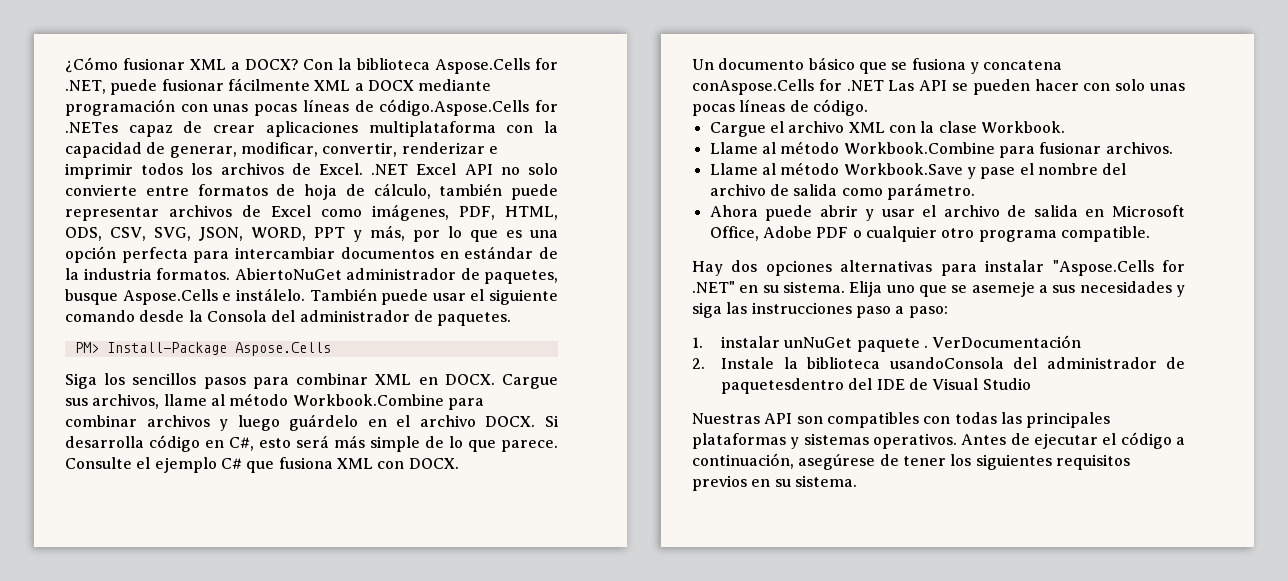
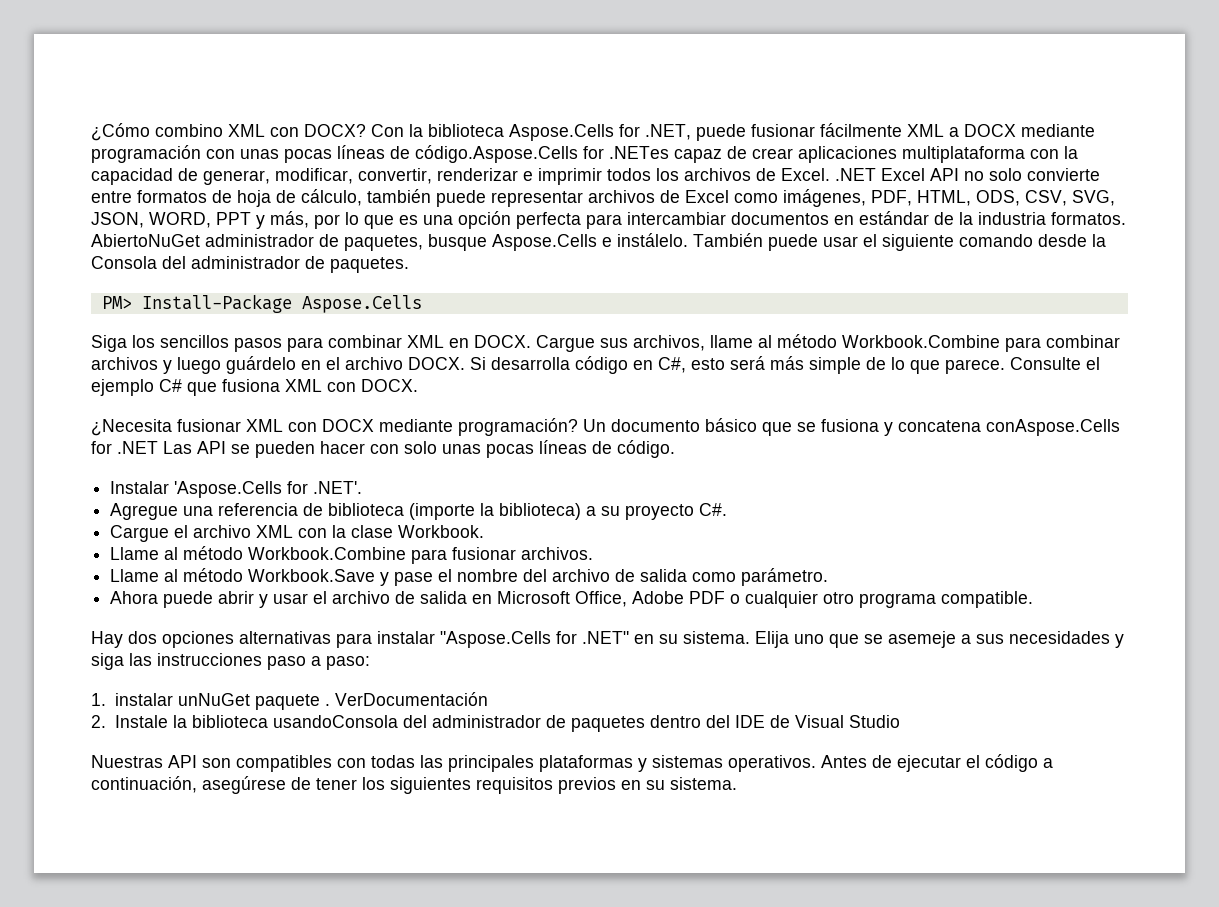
- ¿Cómo fusionar XML a DOCX?
+ ¿Cómo combino XML con DOCX?
+ ¿Necesita fusionar XML con DOCX mediante programación?
+ Instalar 'Aspose.Cells for .NET'.
+ Agregue una referencia de biblioteca (importe la biblioteca) a su proyecto C#.
- 2. Instale la biblioteca usandoConsola del administrador de paquetesdentro del IDE de Visual Studio
+ 2. Instale la biblioteca usandoConsola del administrador de paquetes dentro del IDE de Visual Studio

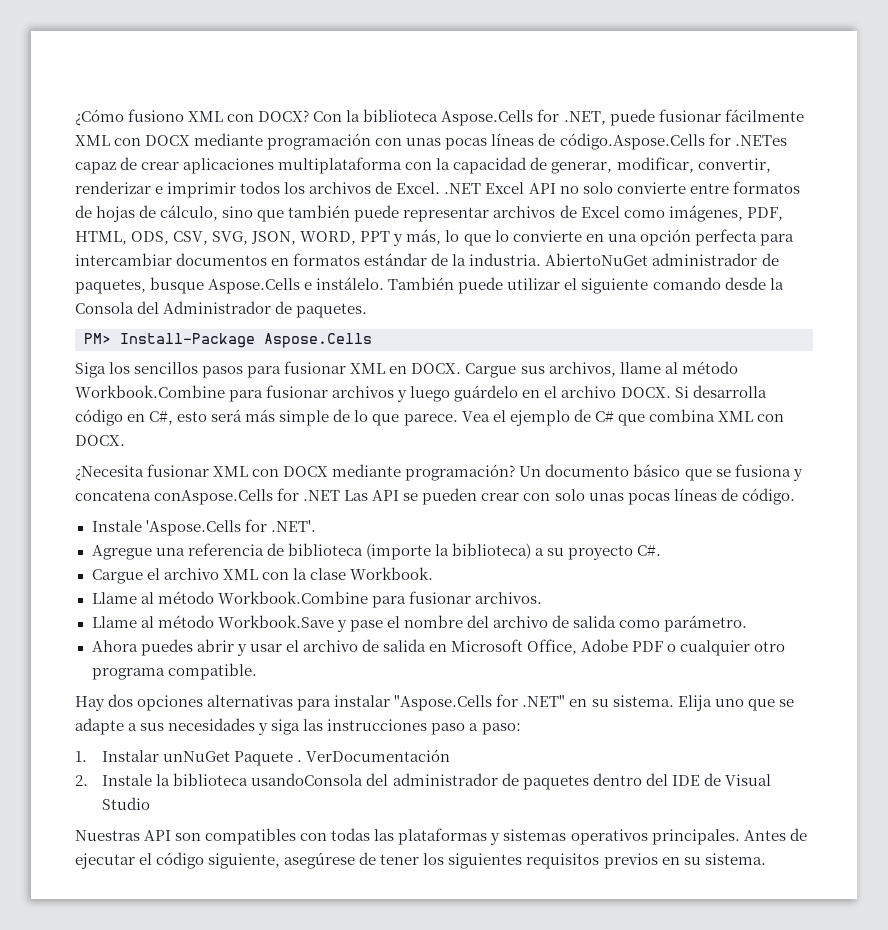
- ¿Cómo combino XML con DOCX?
+ ¿Cómo fusiono XML con DOCX?
- Con la biblioteca Aspose.Cells for .NET, puede fusionar fácilmente XML a DOCX mediante programación con unas pocas líneas de código.Aspose.Cells for .NETes capaz de crear aplicaciones multiplataforma con la capacidad de generar, modificar, convertir, renderizar e imprimir todos los archivos de Excel. .NET Excel API no solo convierte entre formatos de hoja de cálculo, también puede representar archivos de Excel como imágenes, PDF, HTML, ODS, CSV, SVG, JSON, WORD, PPT y más, por lo que es una opción perfecta para intercambiar documentos en estándar de la industria formatos.
+ Con la biblioteca Aspose.Cells for .NET, puede fusionar fácilmente XML con DOCX mediante programación con unas pocas líneas de código.Aspose.Cells for .NETes capaz de crear aplicaciones multiplataforma con la capacidad de generar, modificar, convertir, renderizar e imprimir todos los archivos de Excel. .NET Excel API no solo convierte entre formatos de hojas de cálculo, sino que también puede representar archivos de Excel como imágenes, PDF, HTML, ODS, CSV, SVG, JSON, WORD, PPT y más, lo que lo convierte en una opción perfecta para intercambiar documentos en formatos estándar de la industria.
- También puede usar el siguiente comando desde la Consola del administrador de paquetes.
+ También puede utilizar el siguiente comando desde la Consola del Administrador de paquetes.
- Siga los sencillos pasos para combinar XML en DOCX.
+ Siga los sencillos pasos para fusionar XML en DOCX.
- Cargue sus archivos, llame al método Workbook.Combine para combinar archivos y luego guárdelo en el archivo DOCX.
+ Cargue sus archivos, llame al método Workbook.Combine para fusionar archivos y luego guárdelo en el archivo DOCX.
- Consulte el ejemplo C# que fusiona XML con DOCX.
+ Vea el ejemplo de C# que combina XML con DOCX.
- Un documento básico que se fusiona y concatena conAspose.Cells for .NET Las API se pueden hacer con solo unas pocas líneas de código.
+ Un documento básico que se fusiona y concatena conAspose.Cells for .NET Las API se pueden crear con solo unas pocas líneas de código.
- Instalar 'Aspose.Cells for .NET'.
+ Instale 'Aspose.Cells for .NET'.
- Ahora puede abrir y usar el archivo de salida en Microsoft Office, Adobe PDF o cualquier otro programa compatible.
+ Ahora puedes abrir y usar el archivo de salida en Microsoft Office, Adobe PDF o cualquier otro programa compatible.
- Elija uno que se asemeje a sus necesidades y siga las instrucciones paso a paso:
+ Elija uno que se adapte a sus necesidades y siga las instrucciones paso a paso:
- 1. instalar unNuGet paquete .
+ 1. Instalar unNuGet Paquete .
- Nuestras API son compatibles con todas las principales plataformas y sistemas operativos.
+ Nuestras API son compatibles con todas las plataformas y sistemas operativos principales.
- Antes de ejecutar el código a continuación, asegúrese de tener los siguientes requisitos previos en su sistema.
+ Antes de ejecutar el código siguiente, asegúrese de tener los siguientes requisitos previos en su sistema.

